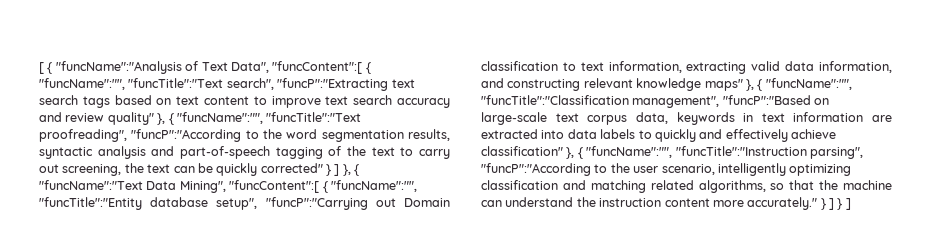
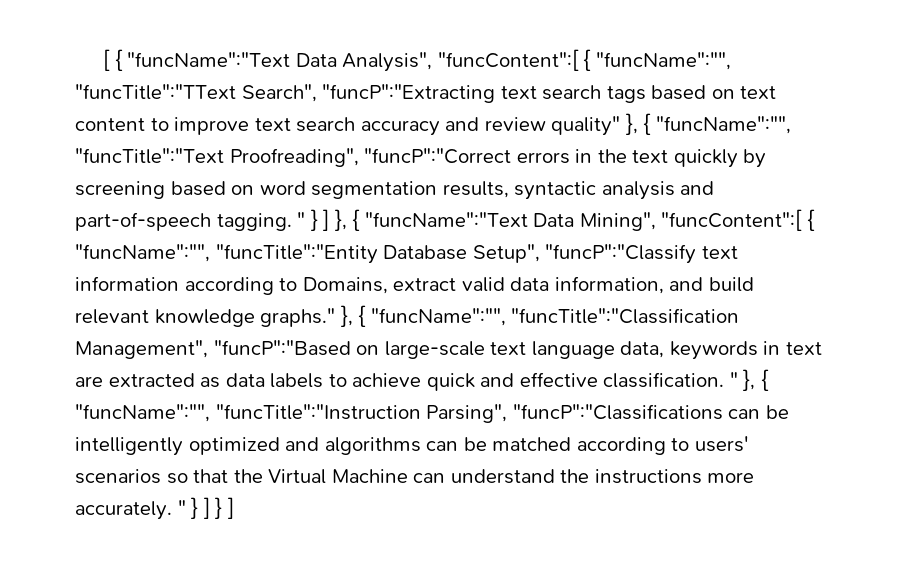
- [ { "funcName":"Analysis of Text Data", "funcContent":[ { "funcName":"", "funcTitle":"Text search", "funcP":"Extracting text search tags based on text content to improve text search accuracy and review quality" }, { "funcName":"", "funcTitle":"Text proofreading", "funcP":"According to the word segmentation results, syntactic analysis and part-of-speech tagging of the text to carry out screening, the text can be quickly corrected" } ] }, { "funcName":"Text Data Mining", "funcContent":[ { "funcName":"", "funcTitle":"Entity database setup", "funcP":"Carrying out Domain classification to text information, extracting valid data information, and constructing relevant knowledge maps" }, { "funcName":"", "funcTitle":"Classification management", "funcP":"Based on large-scale text corpus data, keywords in text information are extracted into data labels to quickly and effectively achieve classification" }, { "funcName":"", "funcTitle":"Instruction parsing", "funcP":"According to the user scenario, intelligently optimizing classification and matching related algorithms, so that the machine can understand the instruction content more accurately." } ] } ]
+ [ { "funcName":"Text Data Analysis", "funcContent":[ { "funcName":"", "funcTitle":"TText Search", "funcP":"Extracting text search tags based on text content to improve text search accuracy and review quality" }, { "funcName":"", "funcTitle":"Text Proofreading", "funcP":"Correct errors in the text quickly by screening based on word segmentation results, syntactic analysis and part-of-speech tagging. " } ] }, { "funcName":"Text Data Mining", "funcContent":[ { "funcName":"", "funcTitle":"Entity Database Setup", "funcP":"Classify text information according to Domains, extract valid data information, and build relevant knowledge graphs." }, { "funcName":"", "funcTitle":"Classification Management", "funcP":"Based on large-scale text language data, keywords in text are extracted as data labels to achieve quick and effective classification. " }, { "funcName":"", "funcTitle":"Instruction Parsing", "funcP":"Classifications can be intelligently optimized and algorithms can be matched according to users' scenarios so that the Virtual Machine can understand the instructions more accurately. " } ] } ]

